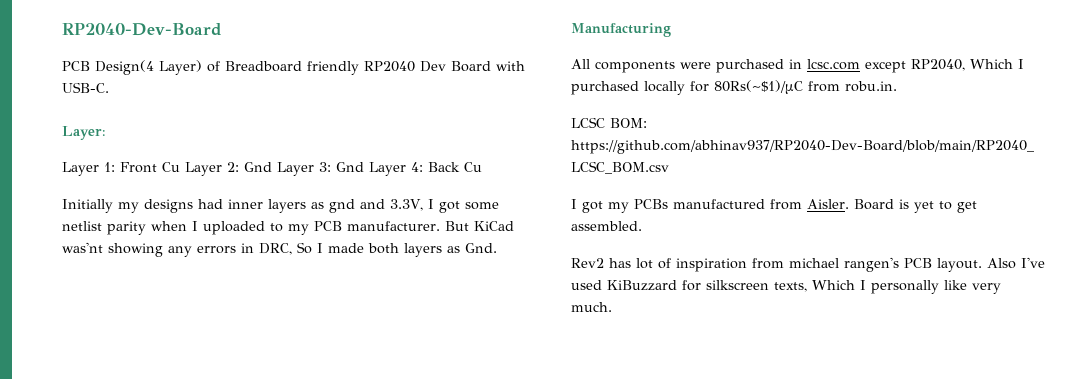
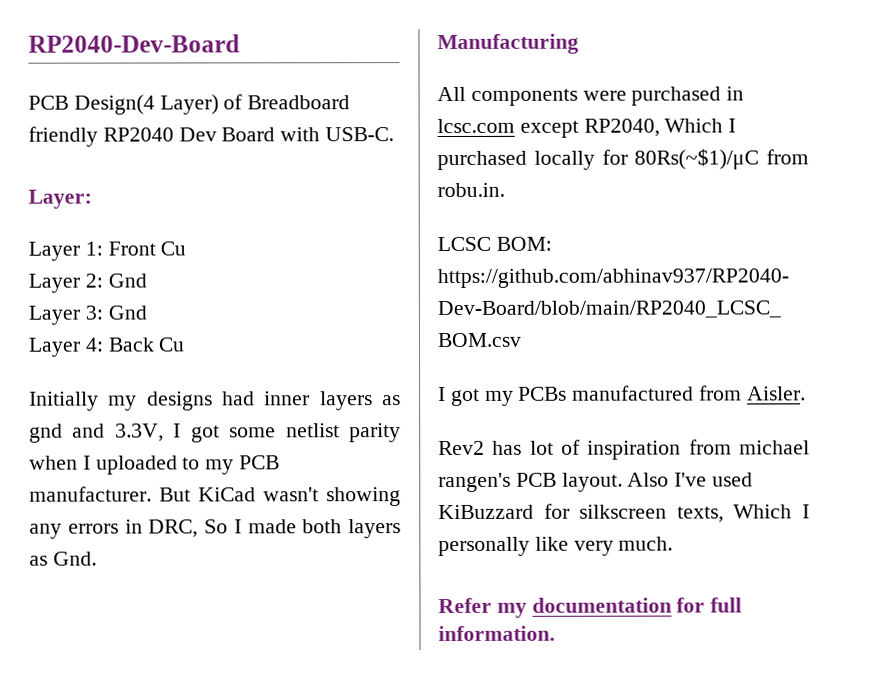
- Layer 1: Front Cu Layer 2: Gnd Layer 3: Gnd Layer 4: Back Cu
+ Layer 1: Front Cu
+ Layer 2: Gnd
+ Layer 3: Gnd
+ Layer 4: Back Cu
- But KiCad was'nt showing any errors in DRC, So I made both layers as Gnd.
+ But KiCad wasn't showing any errors in DRC, So I made both layers as Gnd.
- Board is yet to get assembled.
+ Refer my documentation for full information.

